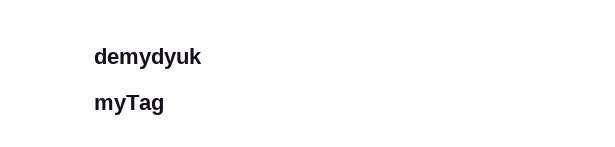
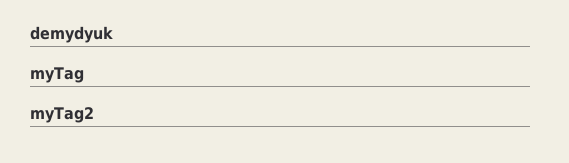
+ myTag2

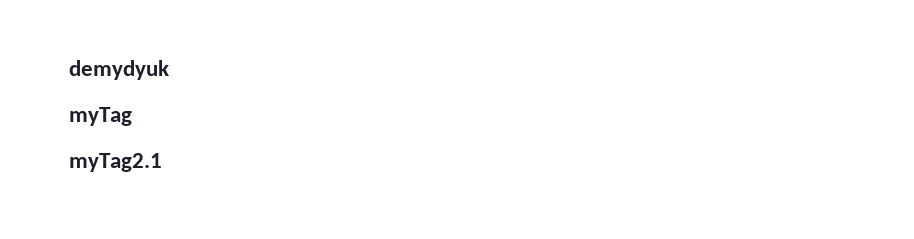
- myTag2
+ myTag2.1

